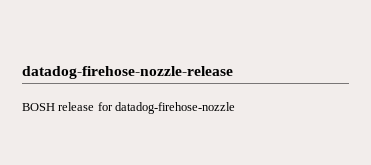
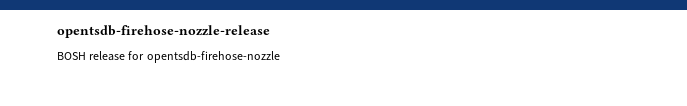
- datadog-firehose-nozzle-release
+ opentsdb-firehose-nozzle-release
- BOSH release for datadog-firehose-nozzle
+ BOSH release for opentsdb-firehose-nozzle

